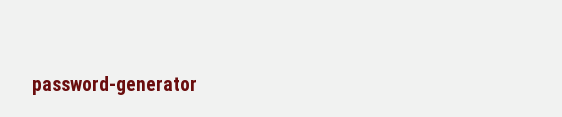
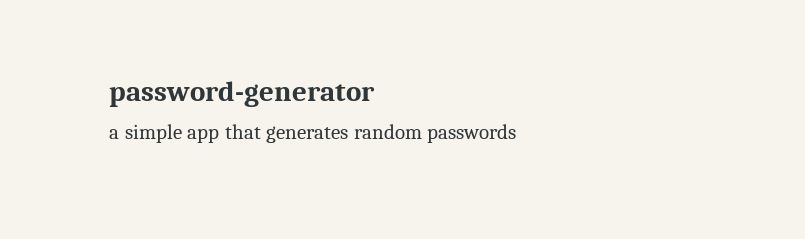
+ a simple app that generates random passwords

